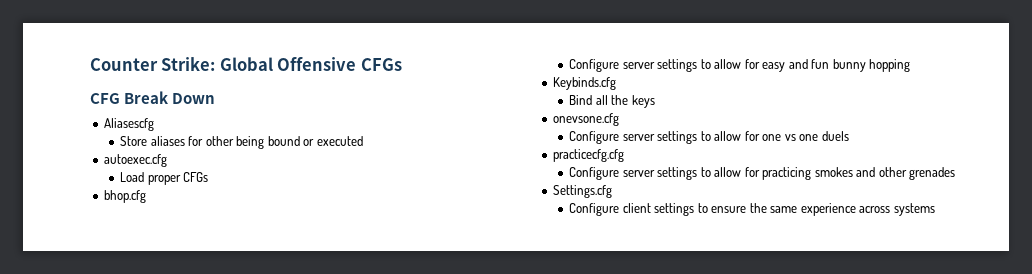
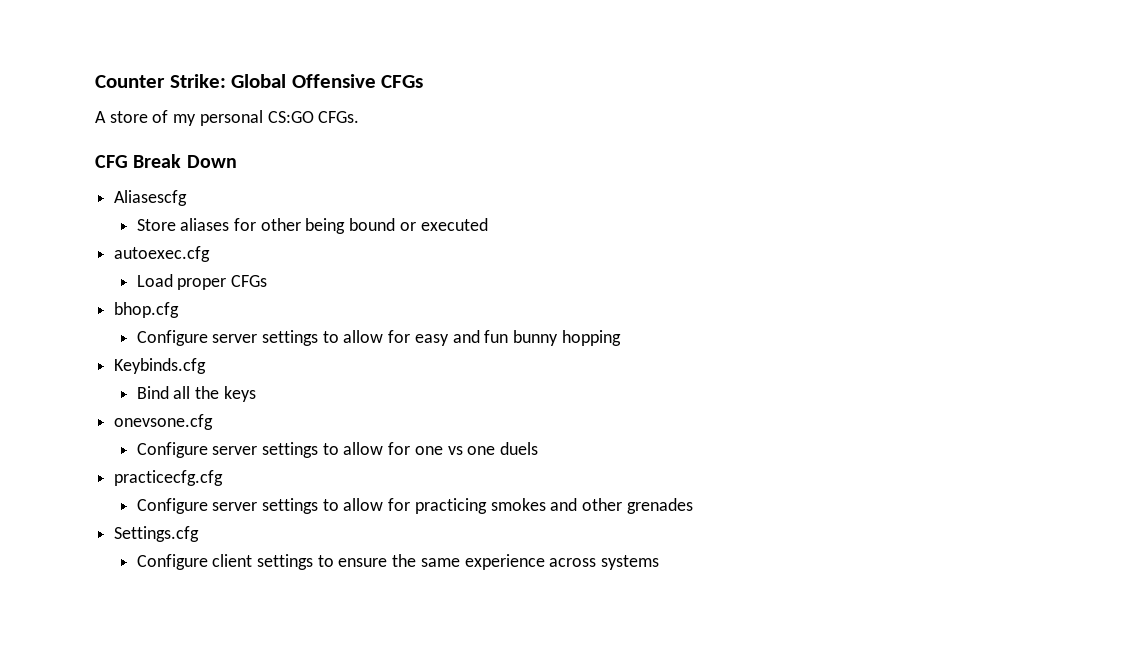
+ A store of my personal CS:GO CFGs.

